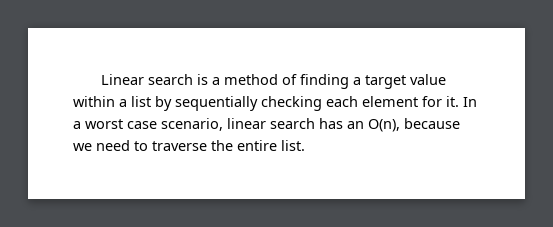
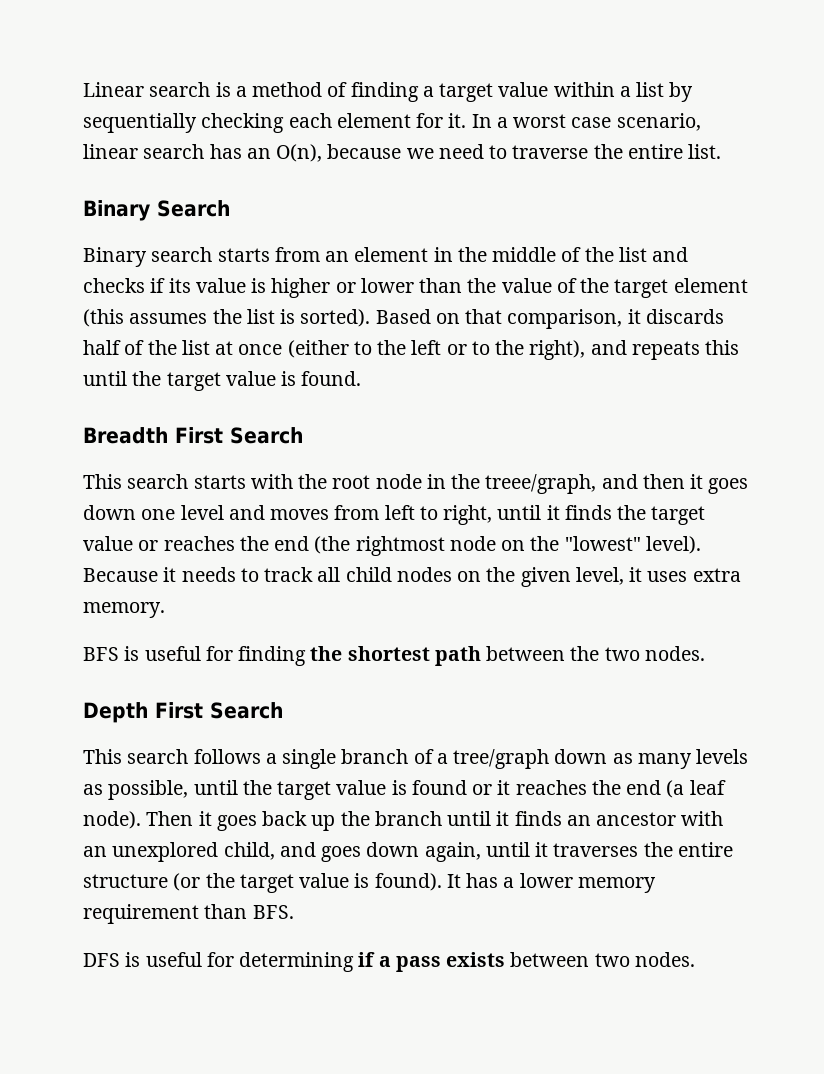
+ Binary Search
+ Binary search starts from an element in the middle of the list and checks if its value is higher or lower than the value of the target element (this assumes the list is sorted). Based on that comparison, it discards half of the list at once (either to the left or to the right), and repeats this until the target value is found.
+ Breadth First Search
+ This search starts with the root node in the treee/graph, and then it goes down one level and moves from left to right, until it finds the target value or reaches the end (the rightmost node on the "lowest" level). Because it needs to track all child nodes on the given level, it uses extra memory.
+ BFS is useful for finding the shortest path between the two nodes.
+ Depth First Search
+ This search follows a single branch of a tree/graph down as many levels as possible, until the target value is found or it reaches the end (a leaf node). Then it goes back up the branch until it finds an ancestor with an unexplored child, and goes down again, until it traverses the entire structure (or the target value is found). It has a lower memory requirement than BFS.
+ DFS is useful for determining if a pass exists between two nodes.

